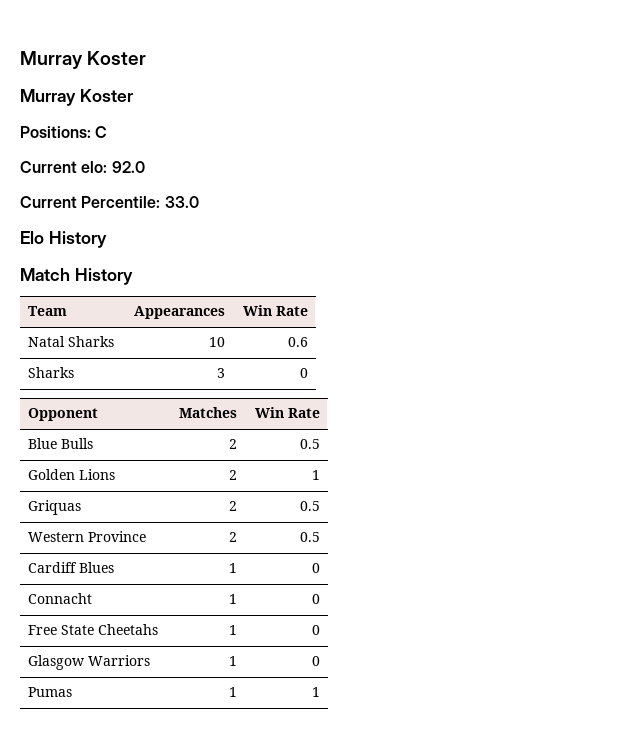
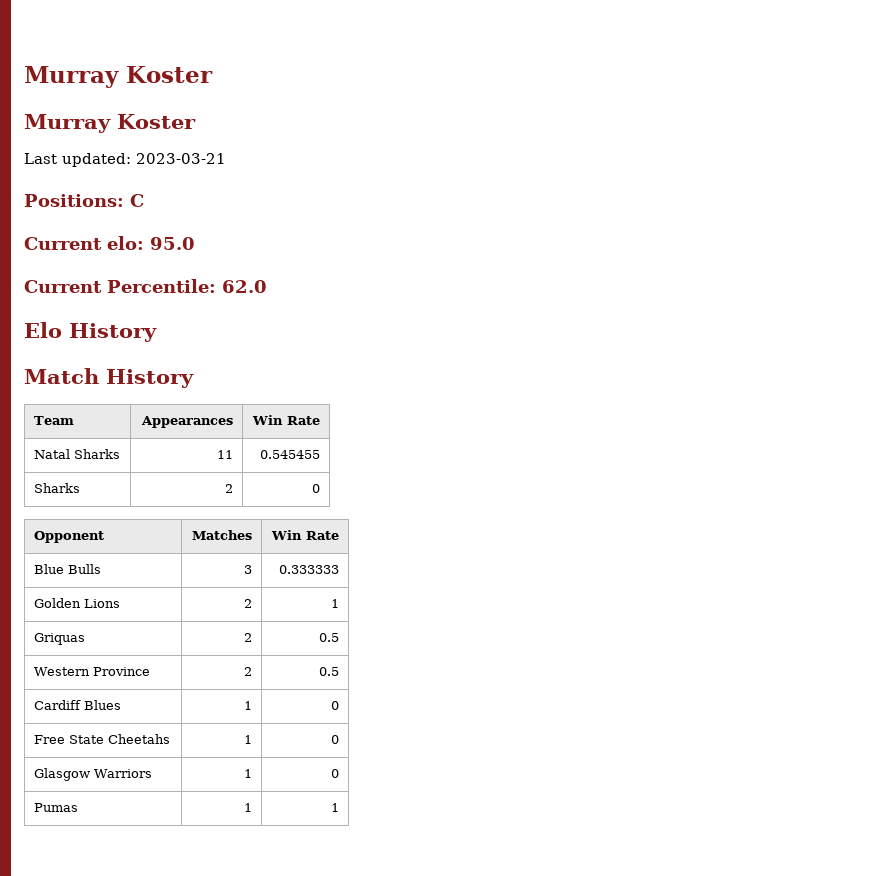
+ Last updated: 2023-03-21
- Current elo: 92.0
+ Current elo: 95.0
- Current Percentile: 33.0
+ Current Percentile: 62.0
- Natal Sharks | 10 | 0.6
- Sharks | 3 | 0
+ Natal Sharks | 11 | 0.545455
+ Sharks | 2 | 0
- Blue Bulls | 2 | 0.5
+ Blue Bulls | 3 | 0.333333
- Connacht | 1 | 0

